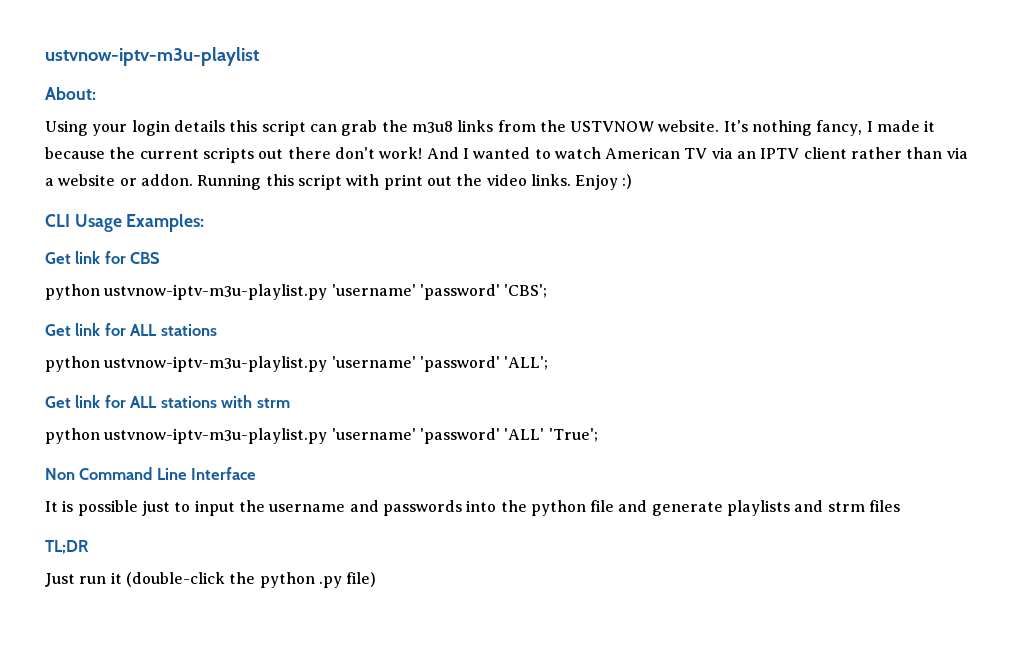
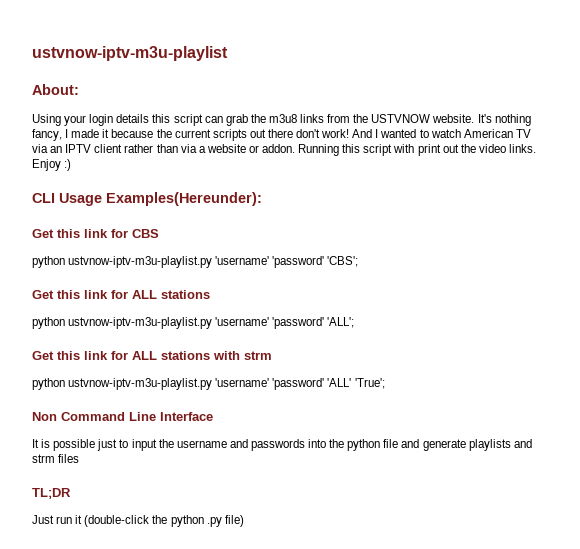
- CLI Usage Examples:
- Get link for CBS
+ CLI Usage Examples(Hereunder):
+ Get this link for CBS
  python ustvnow-iptv-m3u-playlist.py 'username' 'password' 'CBS';
- Get link for ALL stations
+ Get this link for ALL stations
- Get link for ALL stations with strm
+ Get this link for ALL stations with strm

